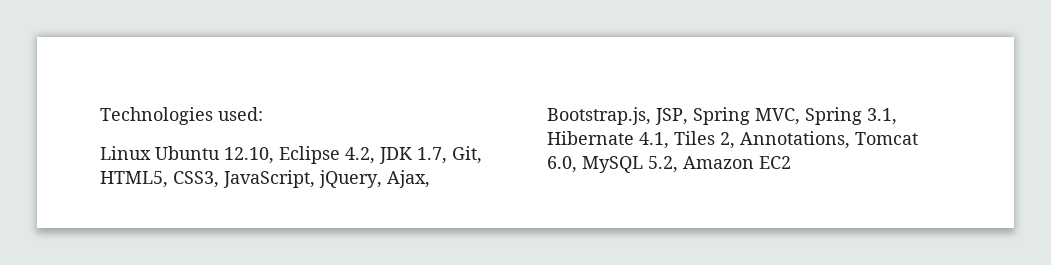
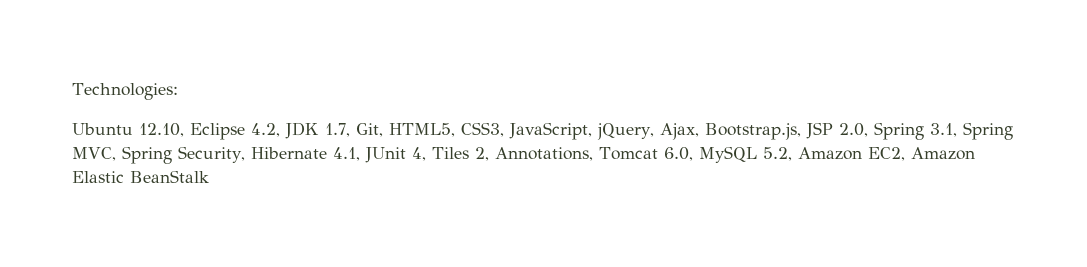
- Technologies used:
- Linux Ubuntu 12.10, Eclipse 4.2, JDK 1.7, Git, HTML5, CSS3, JavaScript, jQuery, Ajax, Bootstrap.js, JSP, Spring MVC, Spring 3.1, Hibernate 4.1, Tiles 2, Annotations, Tomcat 6.0, MySQL 5.2, Amazon EC2
+ Technologies:
+ Ubuntu 12.10, Eclipse 4.2, JDK 1.7, Git, HTML5, CSS3, JavaScript, jQuery, Ajax, Bootstrap.js, JSP 2.0, Spring 3.1, Spring MVC, Spring Security, Hibernate 4.1, JUnit 4, Tiles 2, Annotations, Tomcat 6.0, MySQL 5.2, Amazon EC2, Amazon Elastic BeanStalk

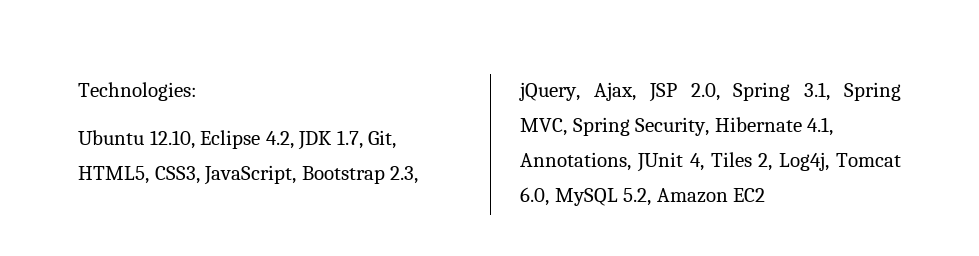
- Ubuntu 12.10, Eclipse 4.2, JDK 1.7, Git, HTML5, CSS3, JavaScript, jQuery, Ajax, Bootstrap.js, JSP 2.0, Spring 3.1, Spring MVC, Spring Security, Hibernate 4.1, JUnit 4, Tiles 2, Annotations, Tomcat 6.0, MySQL 5.2, Amazon EC2, Amazon Elastic BeanStalk
+ Ubuntu 12.10, Eclipse 4.2, JDK 1.7, Git, HTML5, CSS3, JavaScript, Bootstrap 2.3, jQuery, Ajax, JSP 2.0, Spring 3.1, Spring MVC, Spring Security, Hibernate 4.1, Annotations, JUnit 4, Tiles 2, Log4j, Tomcat 6.0, MySQL 5.2, Amazon EC2

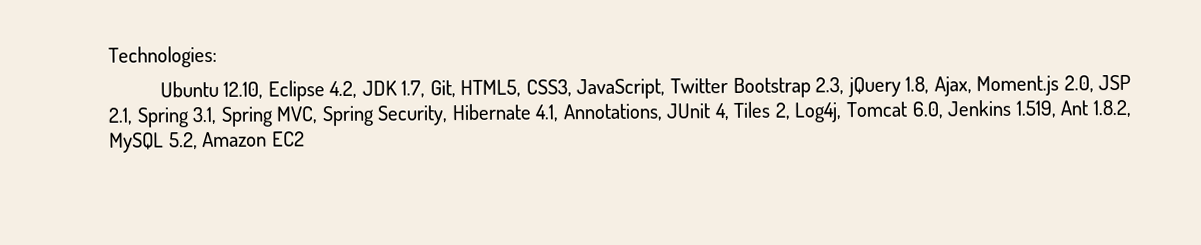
- Ubuntu 12.10, Eclipse 4.2, JDK 1.7, Git, HTML5, CSS3, JavaScript, Bootstrap 2.3, jQuery, Ajax, JSP 2.0, Spring 3.1, Spring MVC, Spring Security, Hibernate 4.1, Annotations, JUnit 4, Tiles 2, Log4j, Tomcat 6.0, MySQL 5.2, Amazon EC2
+ Ubuntu 12.10, Eclipse 4.2, JDK 1.7, Git, HTML5, CSS3, JavaScript, Twitter Bootstrap 2.3, jQuery 1.8, Ajax, Moment.js 2.0, JSP 2.1, Spring 3.1, Spring MVC, Spring Security, Hibernate 4.1, Annotations, JUnit 4, Tiles 2, Log4j, Tomcat 6.0, Jenkins 1.519, Ant 1.8.2, MySQL 5.2, Amazon EC2

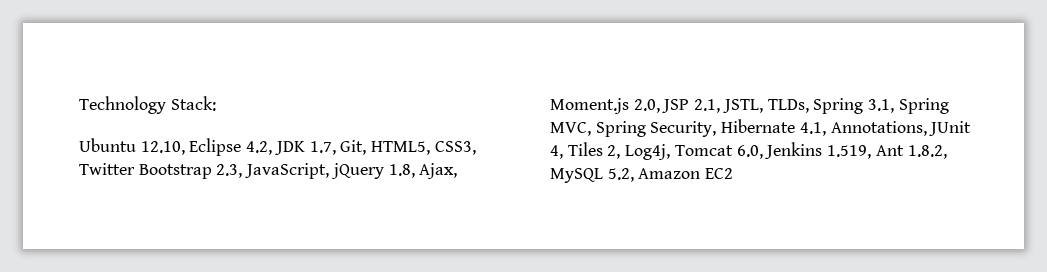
- Technologies:
+ Technology Stack:
- Ubuntu 12.10, Eclipse 4.2, JDK 1.7, Git, HTML5, CSS3, JavaScript, Twitter Bootstrap 2.3, jQuery 1.8, Ajax, Moment.js 2.0, JSP 2.1, Spring 3.1, Spring MVC, Spring Security, Hibernate 4.1, Annotations, JUnit 4, Tiles 2, Log4j, Tomcat 6.0, Jenkins 1.519, Ant 1.8.2, MySQL 5.2, Amazon EC2
+ Ubuntu 12.10, Eclipse 4.2, JDK 1.7, Git, HTML5, CSS3, Twitter Bootstrap 2.3, JavaScript, jQuery 1.8, Ajax, Moment.js 2.0, JSP 2.1, JSTL, TLDs, Spring 3.1, Spring MVC, Spring Security, Hibernate 4.1, Annotations, JUnit 4, Tiles 2, Log4j, Tomcat 6.0, Jenkins 1.519, Ant 1.8.2, MySQL 5.2, Amazon EC2

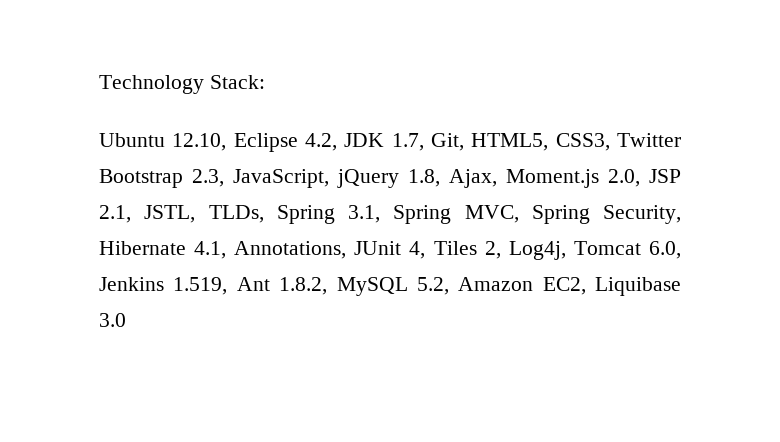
- Ubuntu 12.10, Eclipse 4.2, JDK 1.7, Git, HTML5, CSS3, Twitter Bootstrap 2.3, JavaScript, jQuery 1.8, Ajax, Moment.js 2.0, JSP 2.1, JSTL, TLDs, Spring 3.1, Spring MVC, Spring Security, Hibernate 4.1, Annotations, JUnit 4, Tiles 2, Log4j, Tomcat 6.0, Jenkins 1.519, Ant 1.8.2, MySQL 5.2, Amazon EC2
+ Ubuntu 12.10, Eclipse 4.2, JDK 1.7, Git, HTML5, CSS3, Twitter Bootstrap 2.3, JavaScript, jQuery 1.8, Ajax, Moment.js 2.0, JSP 2.1, JSTL, TLDs, Spring 3.1, Spring MVC, Spring Security, Hibernate 4.1, Annotations, JUnit 4, Tiles 2, Log4j, Tomcat 6.0, Jenkins 1.519, Ant 1.8.2, MySQL 5.2, Amazon EC2, Liquibase 3.0

